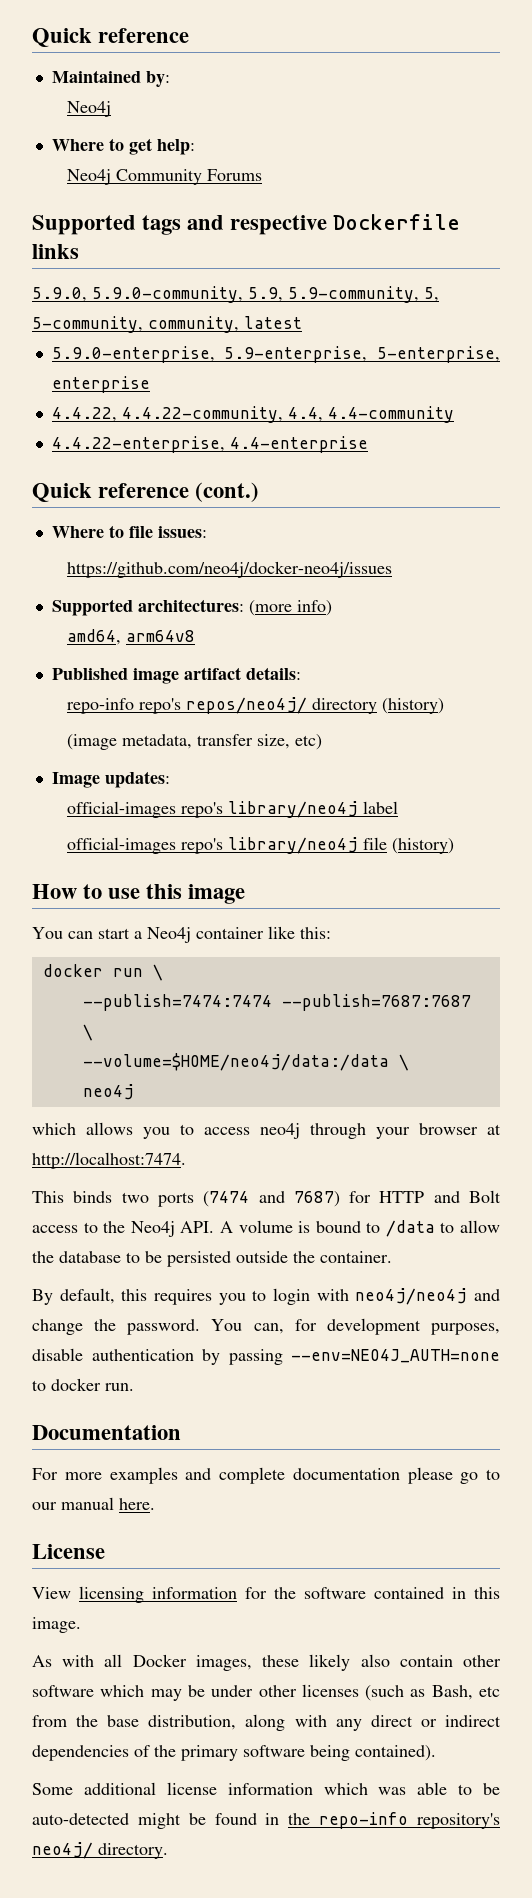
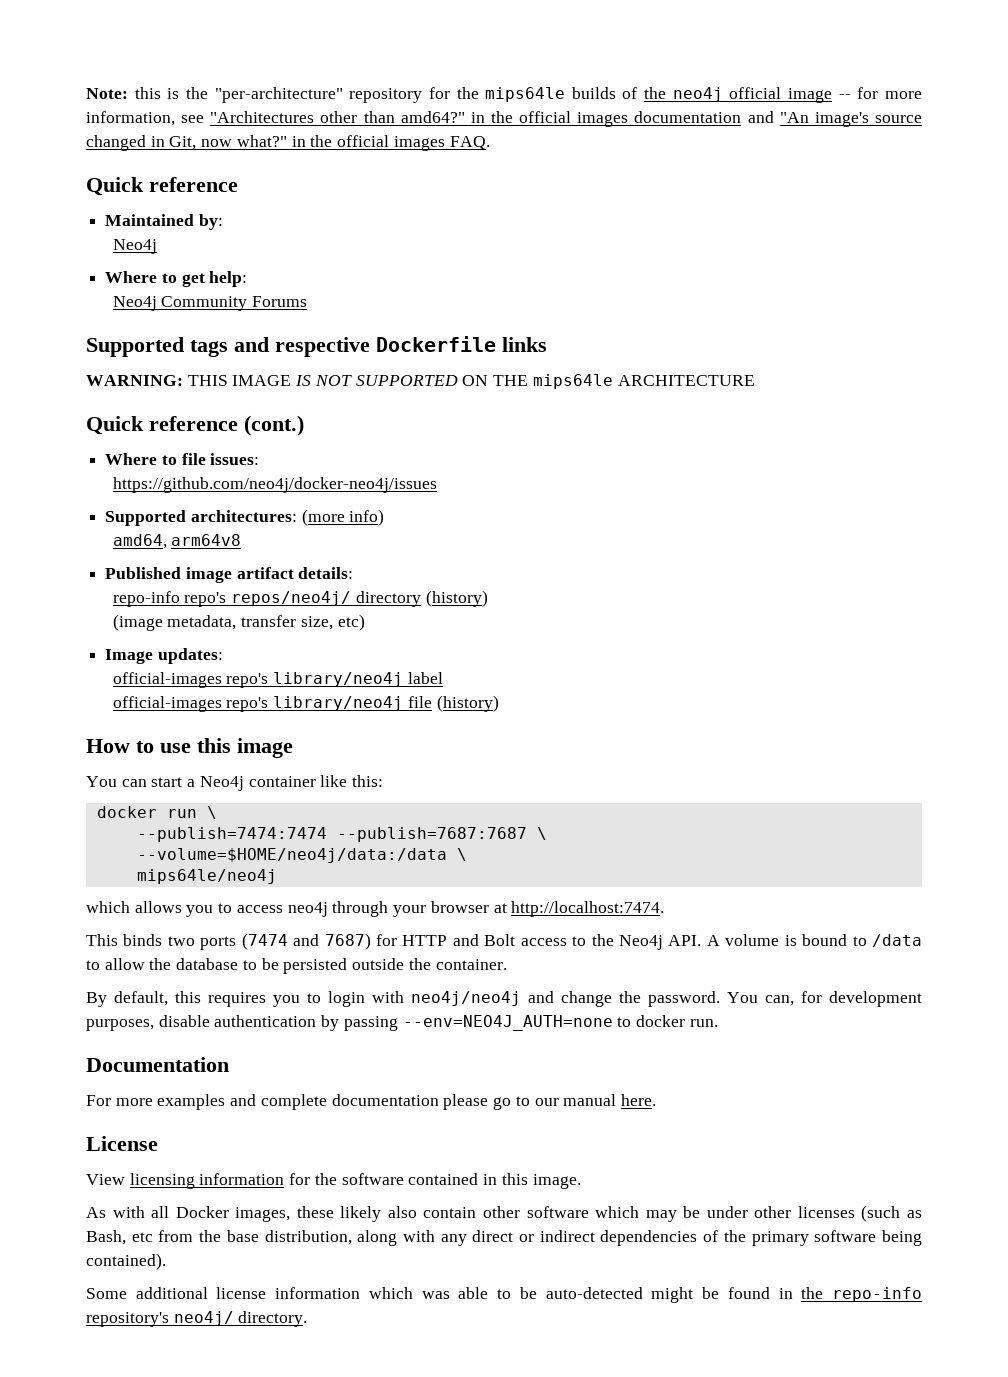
+ Note: this is the "per-architecture" repository for the mips64le builds of the neo4j official image -- for more information, see "Architectures other than amd64?" in the official images documentation and "An image's source changed in Git, now what?" in the official images FAQ.
- 5.9.0, 5.9.0-community, 5.9, 5.9-community, 5, 5-community, community, latest
- 5.9.0-enterprise, 5.9-enterprise, 5-enterprise, enterprise
- 4.4.22, 4.4.22-community, 4.4, 4.4-community
- 4.4.22-enterprise, 4.4-enterprise
+ WARNING: THIS IMAGE IS NOT SUPPORTED ON THE mips64le ARCHITECTURE
  --volume=$HOME/neo4j/data:/data \
- neo4j
+ mips64le/neo4j

